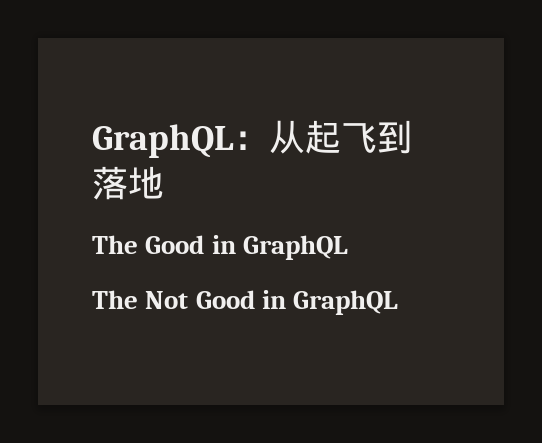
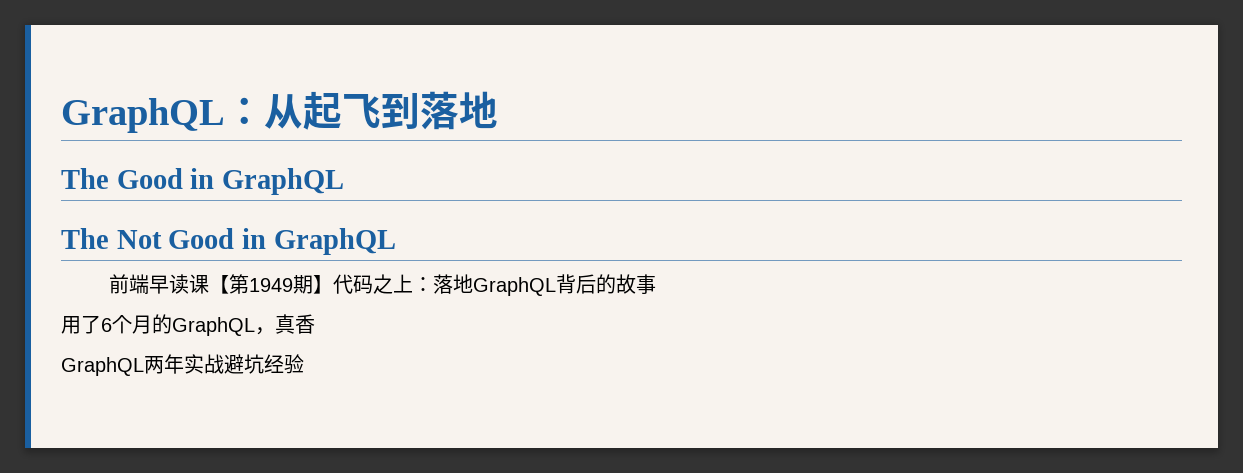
+ 前端早读课【第1949期】代码之上：落地GraphQL背后的故事
+ 用了6个月的GraphQL，真香
+ GraphQL两年实战避坑经验

